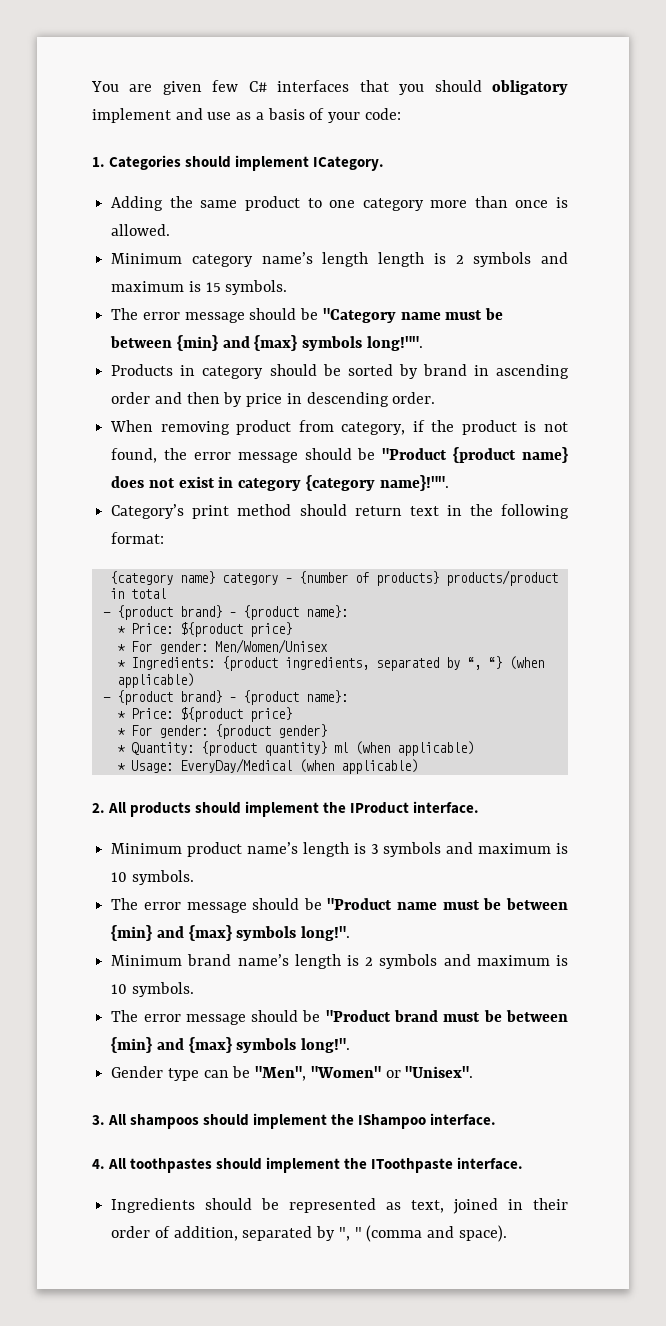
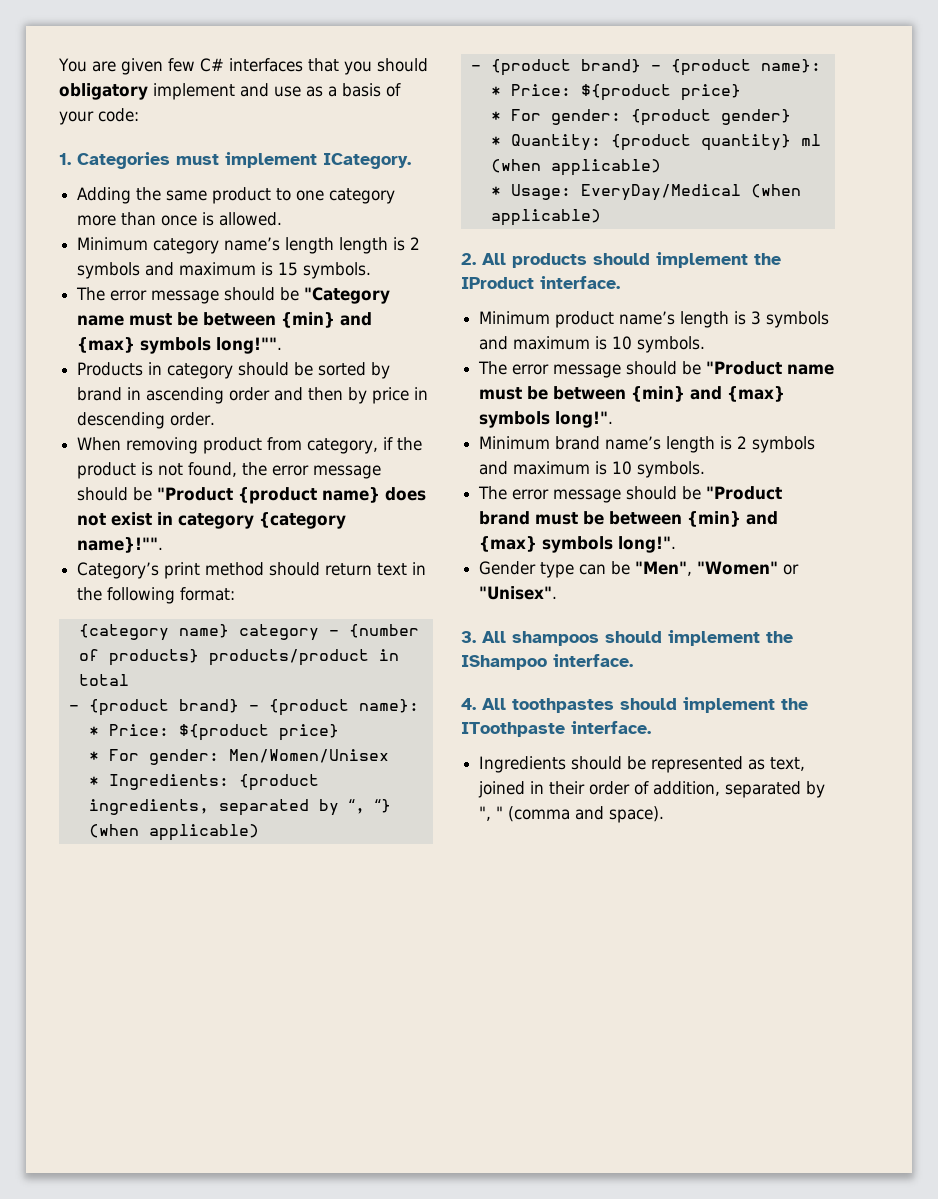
- 1. Categories should implement ICategory.
+ 1. Categories must implement ICategory.

